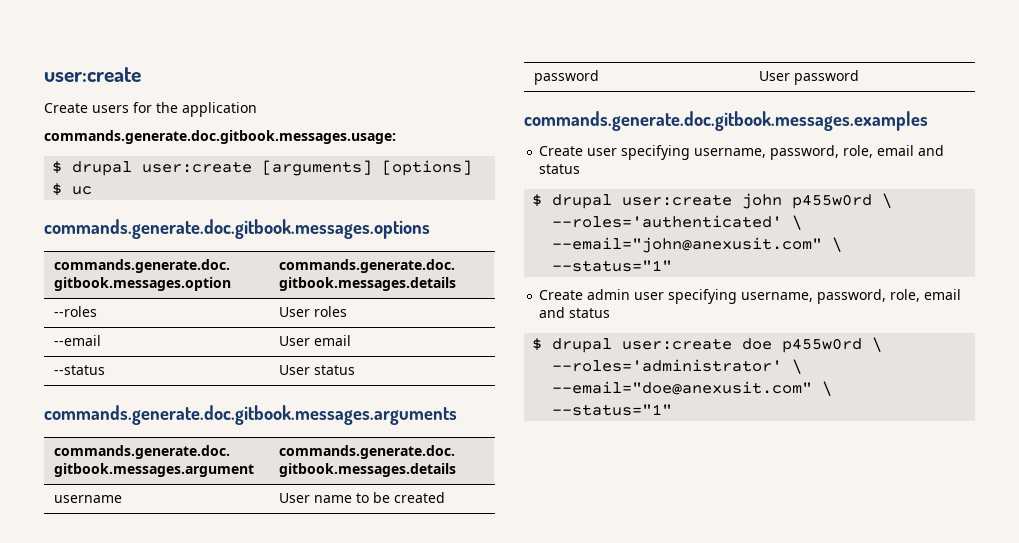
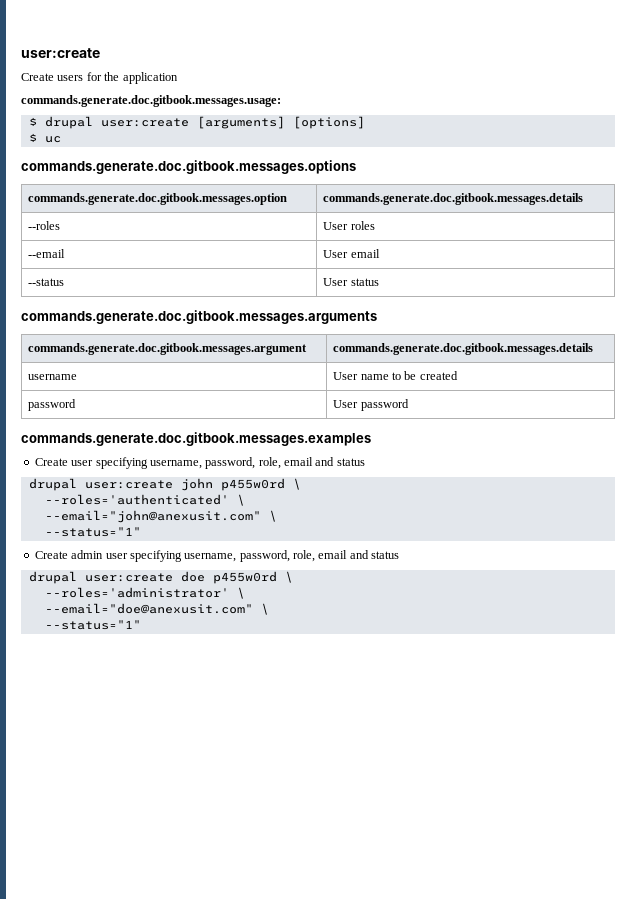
- $ drupal user:create john p455w0rd \
+ drupal user:create john p455w0rd \
- $ drupal user:create doe p455w0rd \
+ drupal user:create doe p455w0rd \

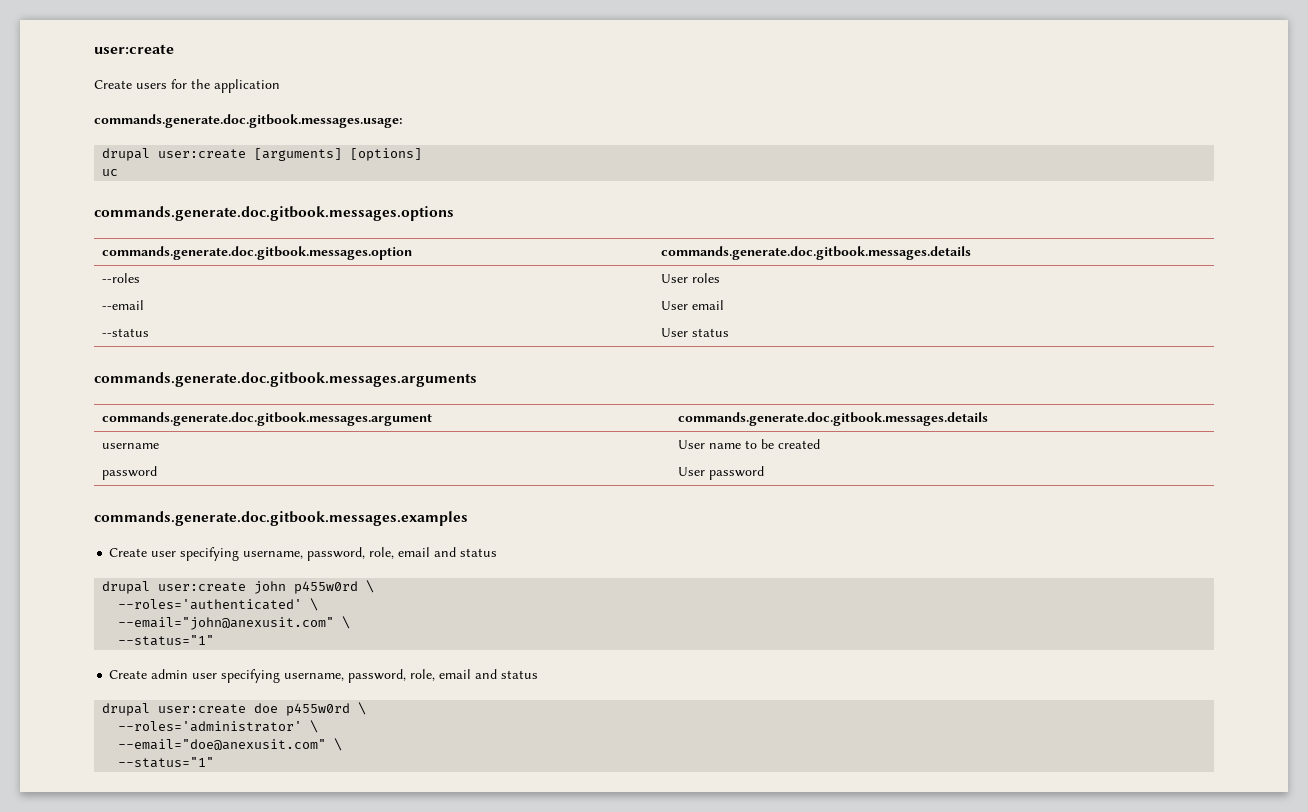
- $ drupal user:create [arguments] [options]
+ drupal user:create [arguments] [options]
- $ uc
+ uc

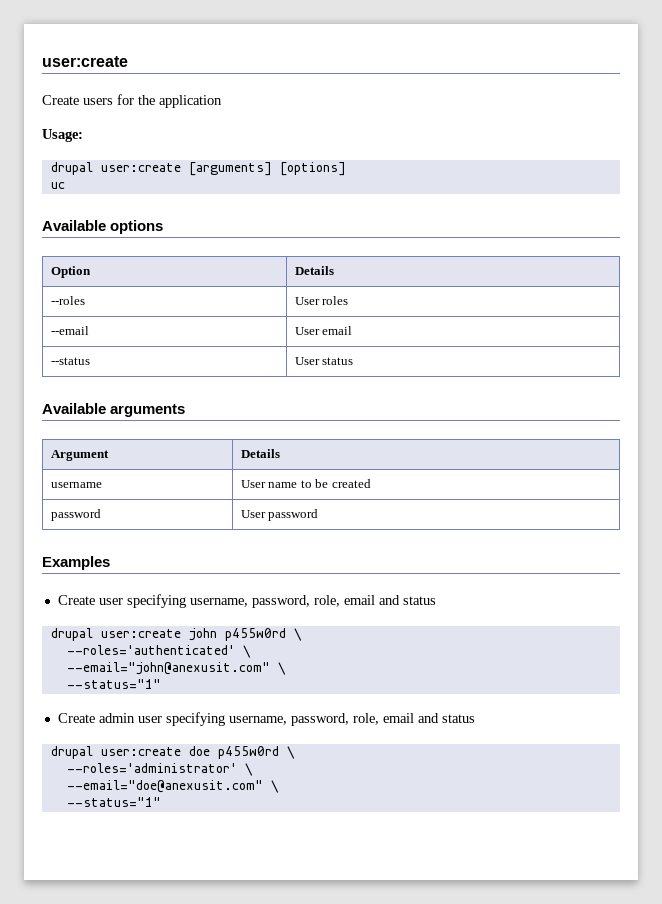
- commands.generate.doc.gitbook.messages.usage:
+ Usage:
- commands.generate.doc.gitbook.messages.options
- commands.generate.doc.gitbook.messages.option | commands.generate.doc.gitbook.messages.details
+ Available options
+ Option | Details
- commands.generate.doc.gitbook.messages.arguments
- commands.generate.doc.gitbook.messages.argument | commands.generate.doc.gitbook.messages.details
+ Available arguments
+ Argument | Details
- commands.generate.doc.gitbook.messages.examples
+ Examples

